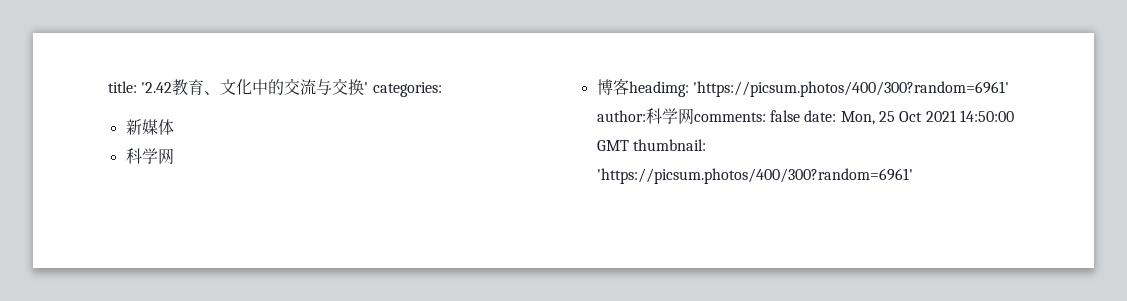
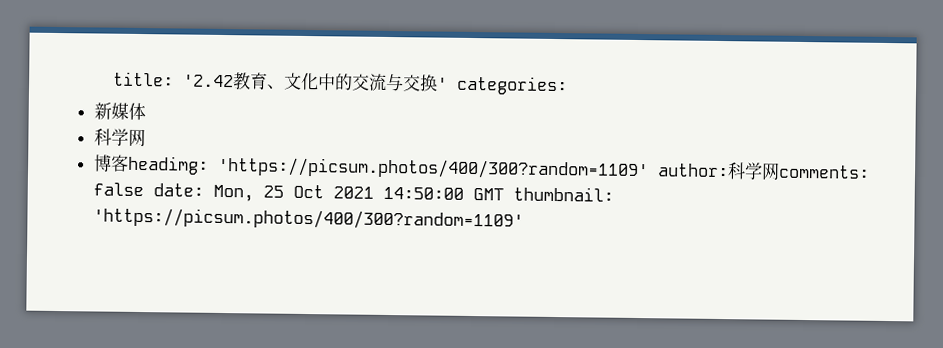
- 博客headimg: 'https://picsum.photos/400/300?random=6961' author:科学网comments: false date: Mon, 25 Oct 2021 14:50:00 GMT thumbnail: 'https://picsum.photos/400/300?random=6961'
+ 博客headimg: 'https://picsum.photos/400/300?random=1109' author:科学网comments: false date: Mon, 25 Oct 2021 14:50:00 GMT thumbnail: 'https://picsum.photos/400/300?random=1109'

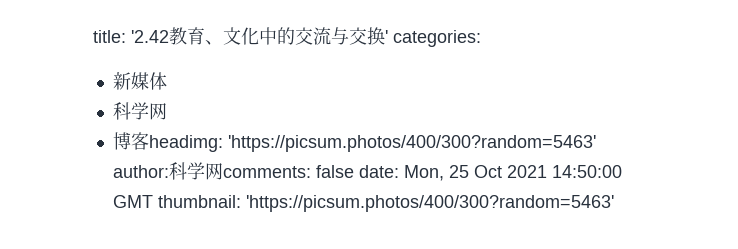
- 博客headimg: 'https://picsum.photos/400/300?random=1109' author:科学网comments: false date: Mon, 25 Oct 2021 14:50:00 GMT thumbnail: 'https://picsum.photos/400/300?random=1109'
+ 博客headimg: 'https://picsum.photos/400/300?random=5463' author:科学网comments: false date: Mon, 25 Oct 2021 14:50:00 GMT thumbnail: 'https://picsum.photos/400/300?random=5463'

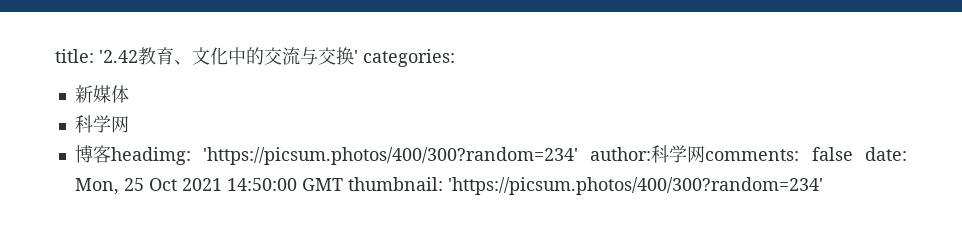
- 博客headimg: 'https://picsum.photos/400/300?random=5463' author:科学网comments: false date: Mon, 25 Oct 2021 14:50:00 GMT thumbnail: 'https://picsum.photos/400/300?random=5463'
+ 博客headimg: 'https://picsum.photos/400/300?random=234' author:科学网comments: false date: Mon, 25 Oct 2021 14:50:00 GMT thumbnail: 'https://picsum.photos/400/300?random=234'

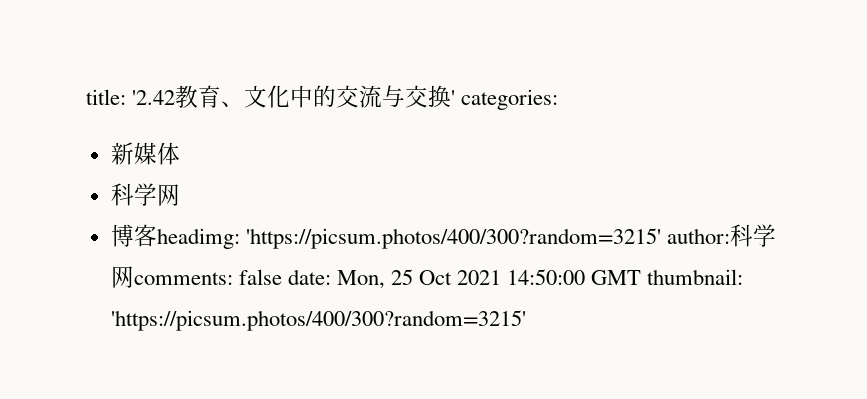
- 博客headimg: 'https://picsum.photos/400/300?random=234' author:科学网comments: false date: Mon, 25 Oct 2021 14:50:00 GMT thumbnail: 'https://picsum.photos/400/300?random=234'
+ 博客headimg: 'https://picsum.photos/400/300?random=3215' author:科学网comments: false date: Mon, 25 Oct 2021 14:50:00 GMT thumbnail: 'https://picsum.photos/400/300?random=3215'

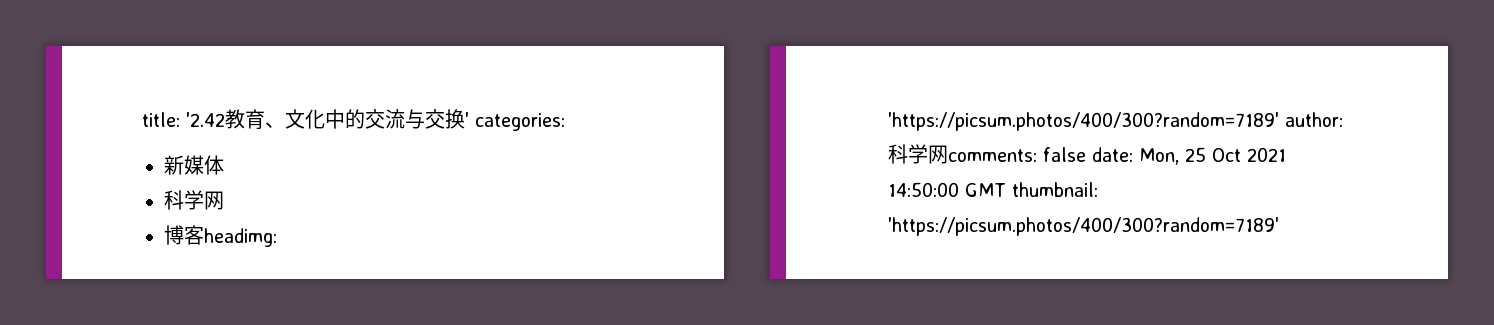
- 博客headimg: 'https://picsum.photos/400/300?random=3215' author:科学网comments: false date: Mon, 25 Oct 2021 14:50:00 GMT thumbnail: 'https://picsum.photos/400/300?random=3215'
+ 博客headimg: 'https://picsum.photos/400/300?random=7189' author:科学网comments: false date: Mon, 25 Oct 2021 14:50:00 GMT thumbnail: 'https://picsum.photos/400/300?random=7189'

